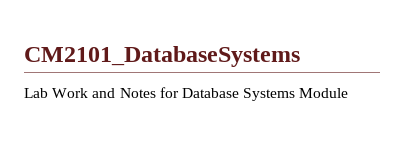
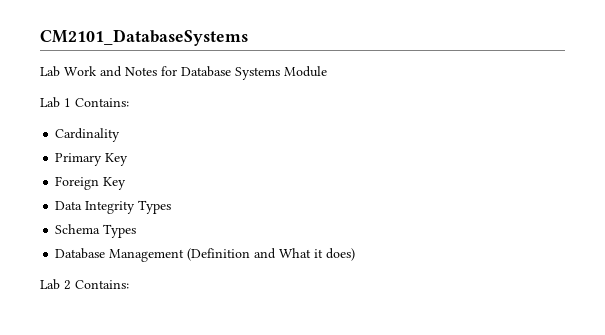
+ Lab 1 Contains:
+ Cardinality
+ Primary Key
+ Foreign Key
+ Data Integrity Types
+ Schema Types
+ Database Management (Definition and What it does)
+ Lab 2 Contains:

